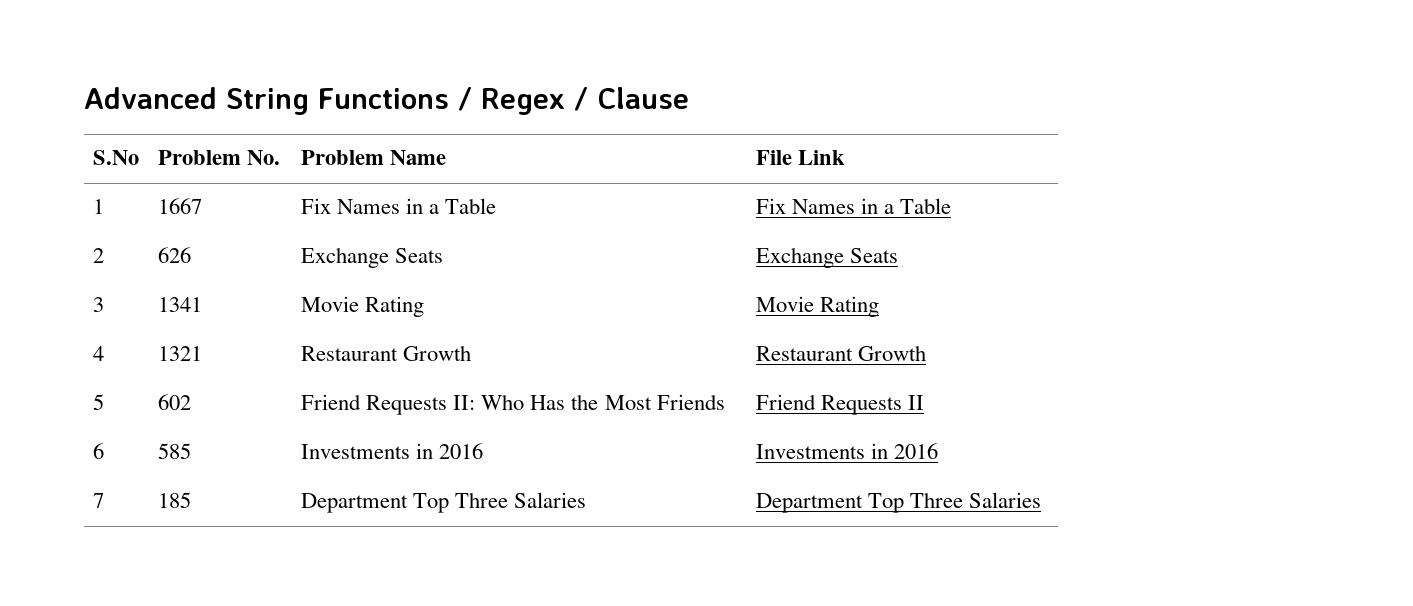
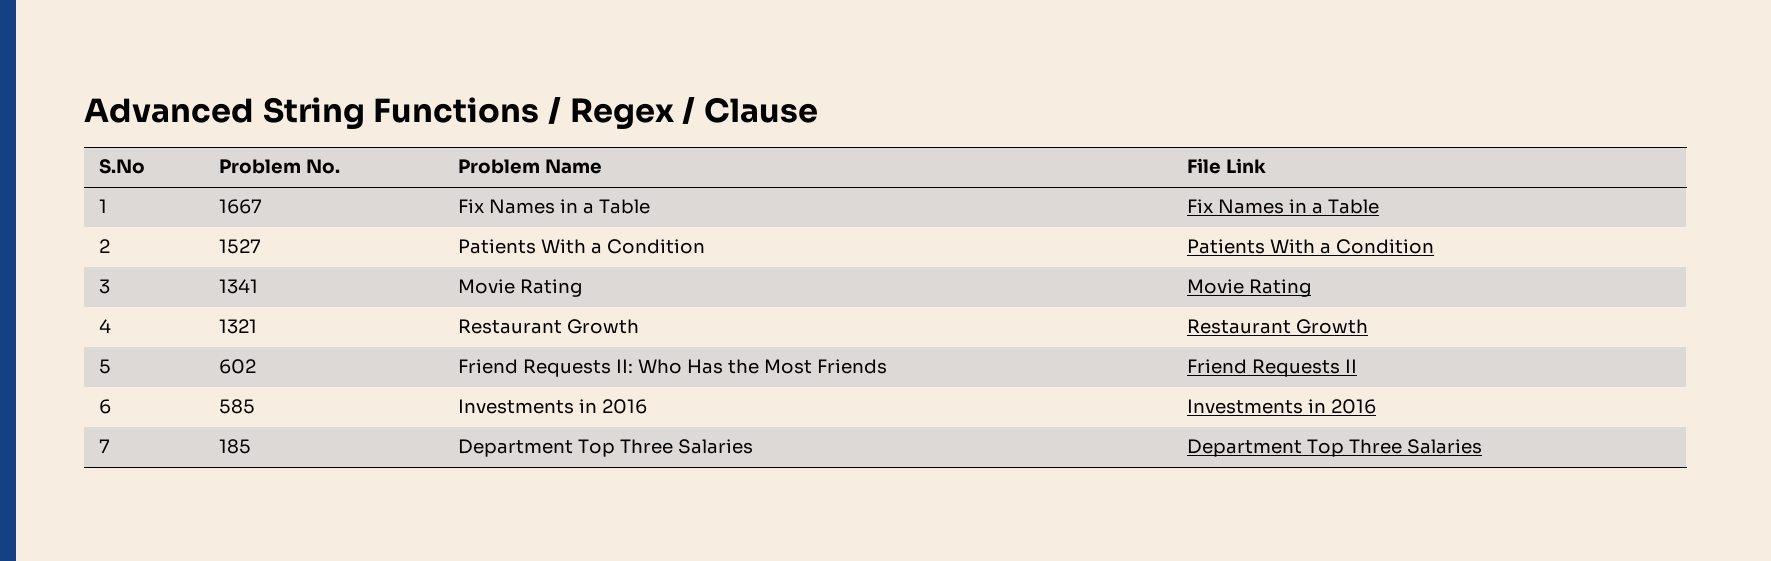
- 2 | 626 | Exchange Seats | Exchange Seats
+ 2 | 1527 | Patients With a Condition | Patients With a Condition

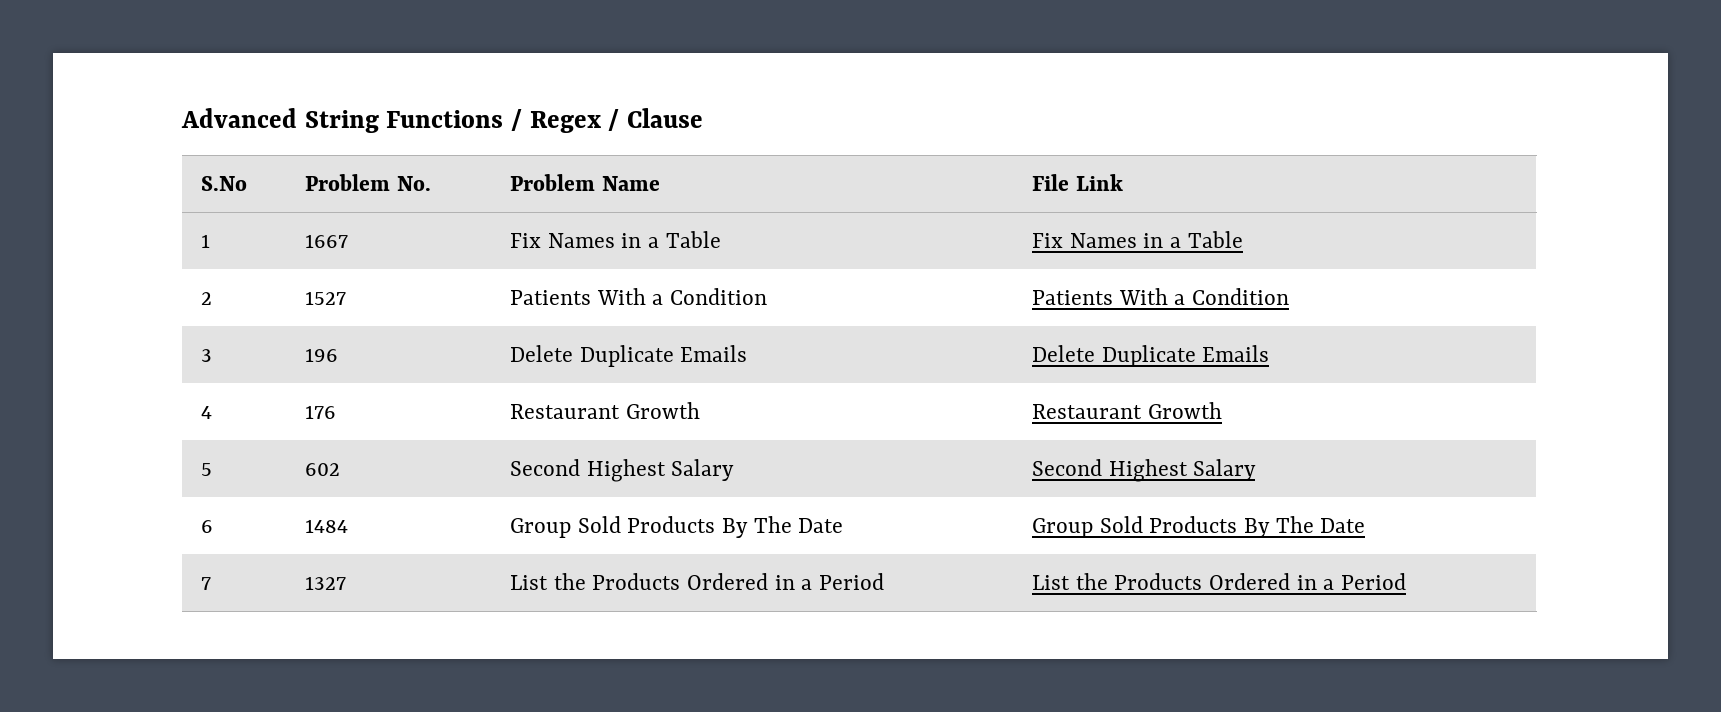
- 3 | 1341 | Movie Rating | Movie Rating
+ 3 | 196 | Delete Duplicate Emails | Delete Duplicate Emails
- 4 | 1321 | Restaurant Growth | Restaurant Growth
+ 4 | 176 | Restaurant Growth | Restaurant Growth
- 5 | 602 | Friend Requests II: Who Has the Most Friends | Friend Requests II
- 6 | 585 | Investments in 2016 | Investments in 2016
- 7 | 185 | Department Top Three Salaries | Department Top Three Salaries
+ 5 | 602 | Second Highest Salary | Second Highest Salary
+ 6 | 1484 | Group Sold Products By The Date | Group Sold Products By The Date
+ 7 | 1327 | List the Products Ordered in a Period | List the Products Ordered in a Period

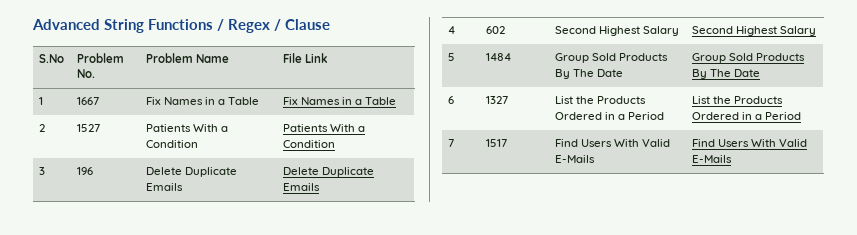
- 4 | 176 | Restaurant Growth | Restaurant Growth
- 5 | 602 | Second Highest Salary | Second Highest Salary
+ 4 | 602 | Second Highest Salary | Second Highest Salary
- 6 | 1484 | Group Sold Products By The Date | Group Sold Products By The Date
+ 5 | 1484 | Group Sold Products By The Date | Group Sold Products By The Date
- 7 | 1327 | List the Products Ordered in a Period | List the Products Ordered in a Period
+ 6 | 1327 | List the Products Ordered in a Period | List the Products Ordered in a Period
+ 7 | 1517 | Find Users With Valid E-Mails | Find Users With Valid E-Mails

